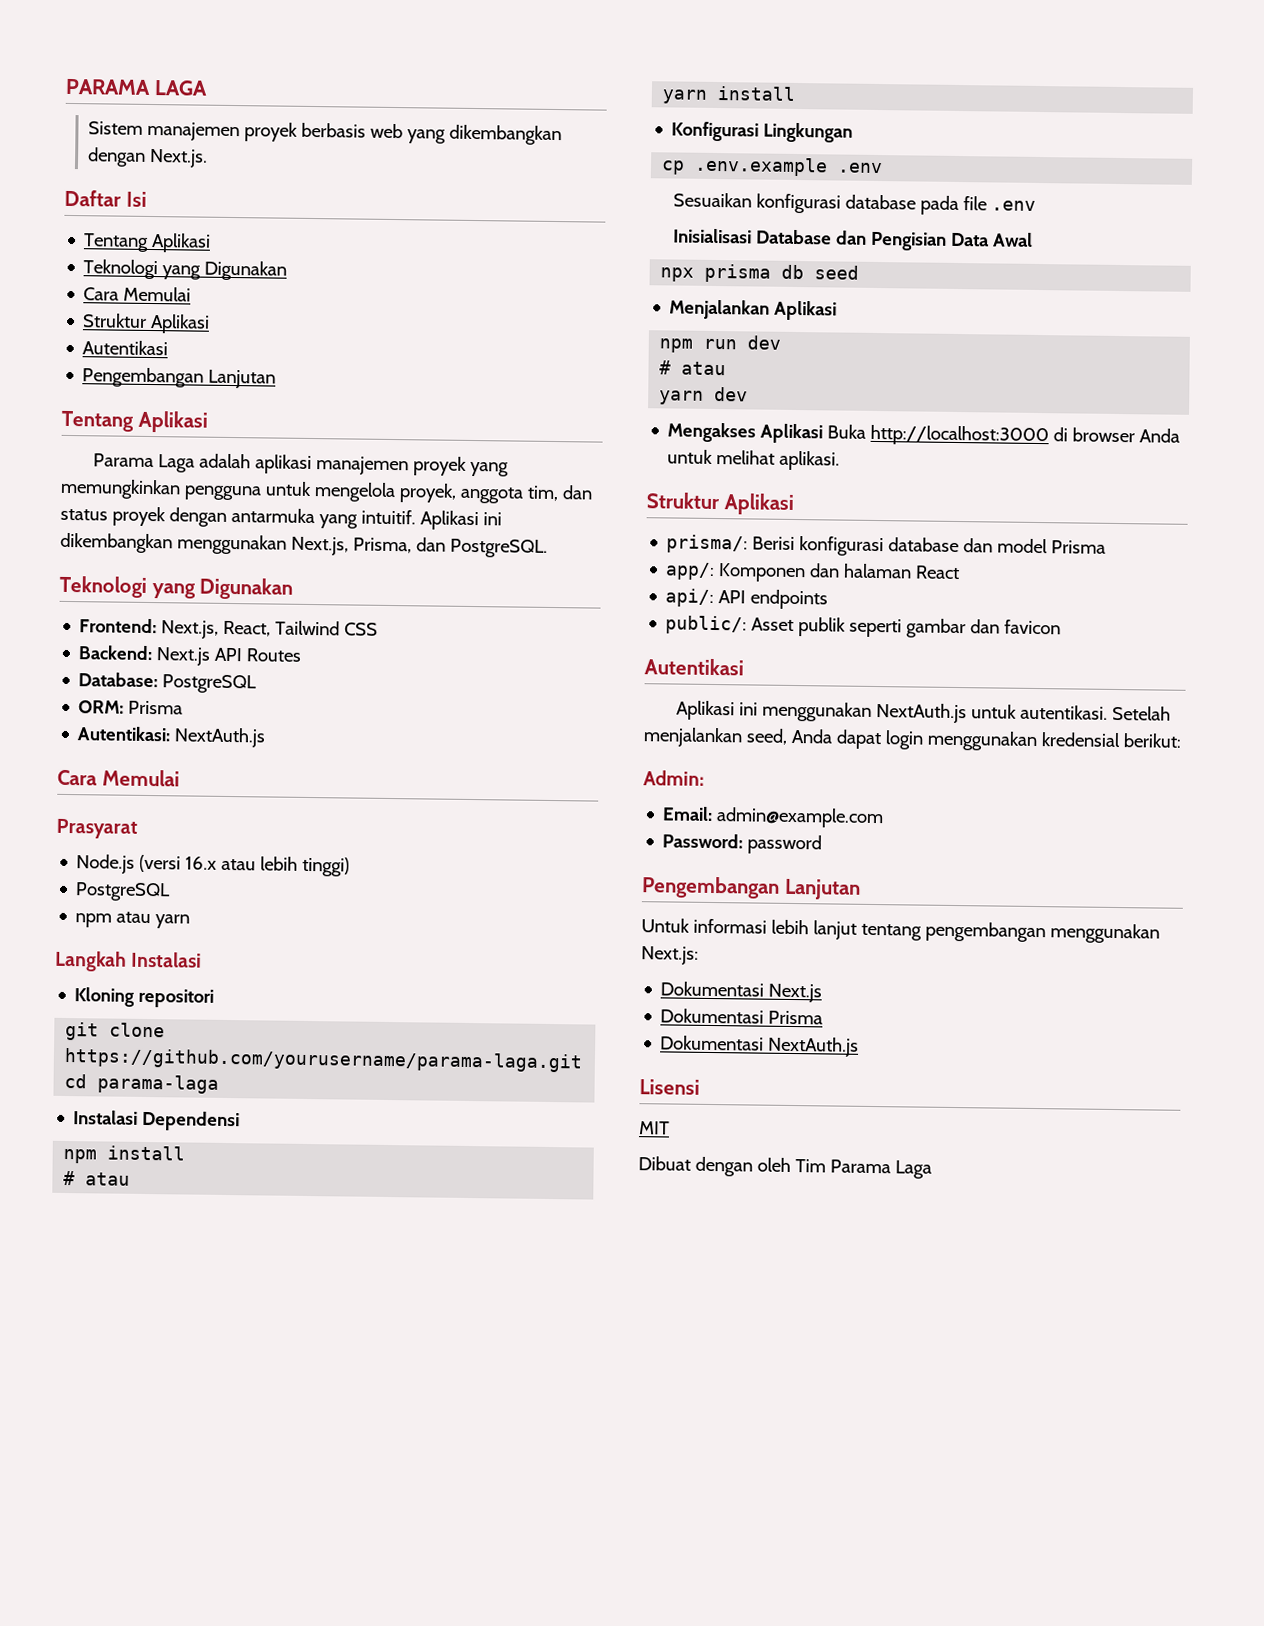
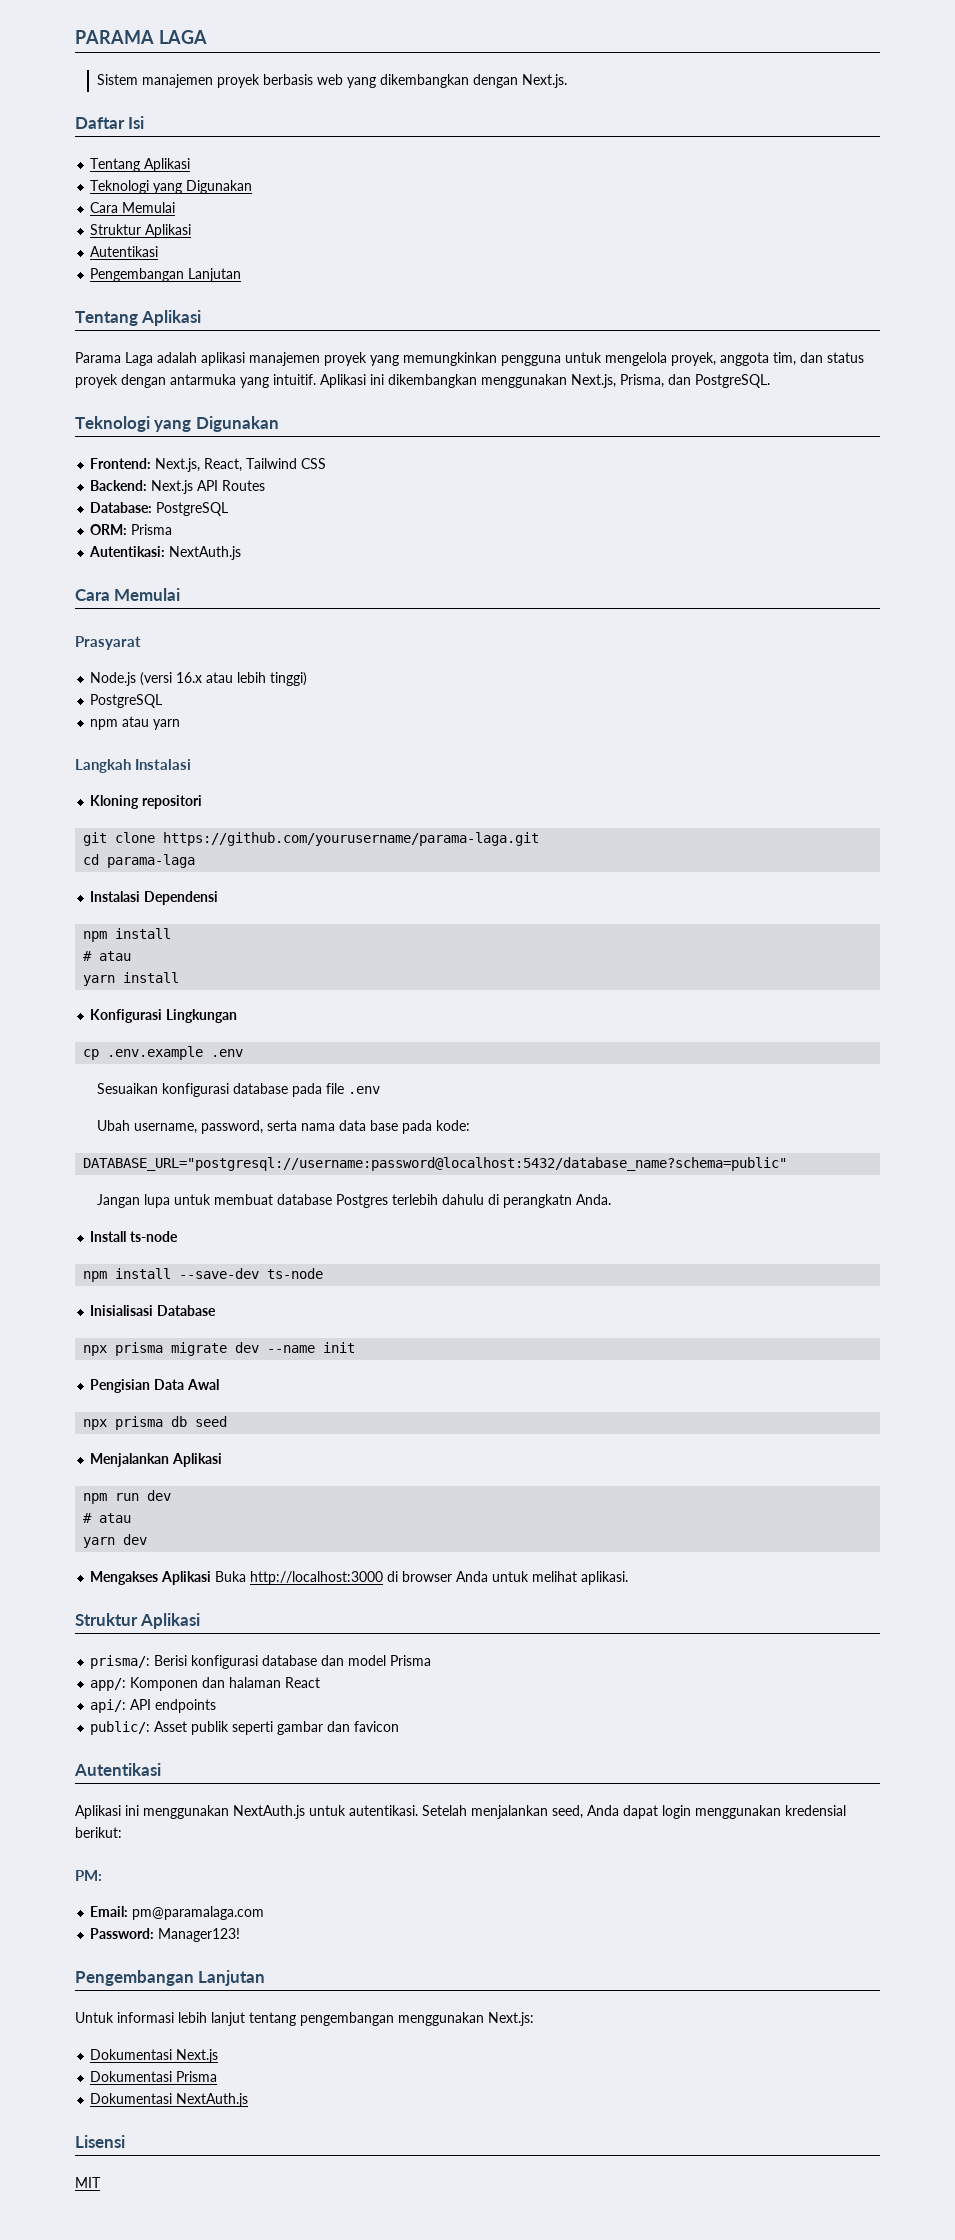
- Inisialisasi Database dan Pengisian Data Awal
+ Ubah username, password, serta nama data base pada kode:
+ DATABASE_URL="postgresql://username:password@localhost:5432/database_name?schema=public"
+ Jangan lupa untuk membuat database Postgres terlebih dahulu di perangkatn Anda.
+ Install ts-node
+ npm install --save-dev ts-node
+ Inisialisasi Database
+ npx prisma migrate dev --name init
+ Pengisian Data Awal
- Admin:
+ PM:
- Email: admin@example.com
+ Email: pm@paramalaga.com
- Password: password
+ Password: Manager123!
- Dibuat dengan oleh Tim Parama Laga

